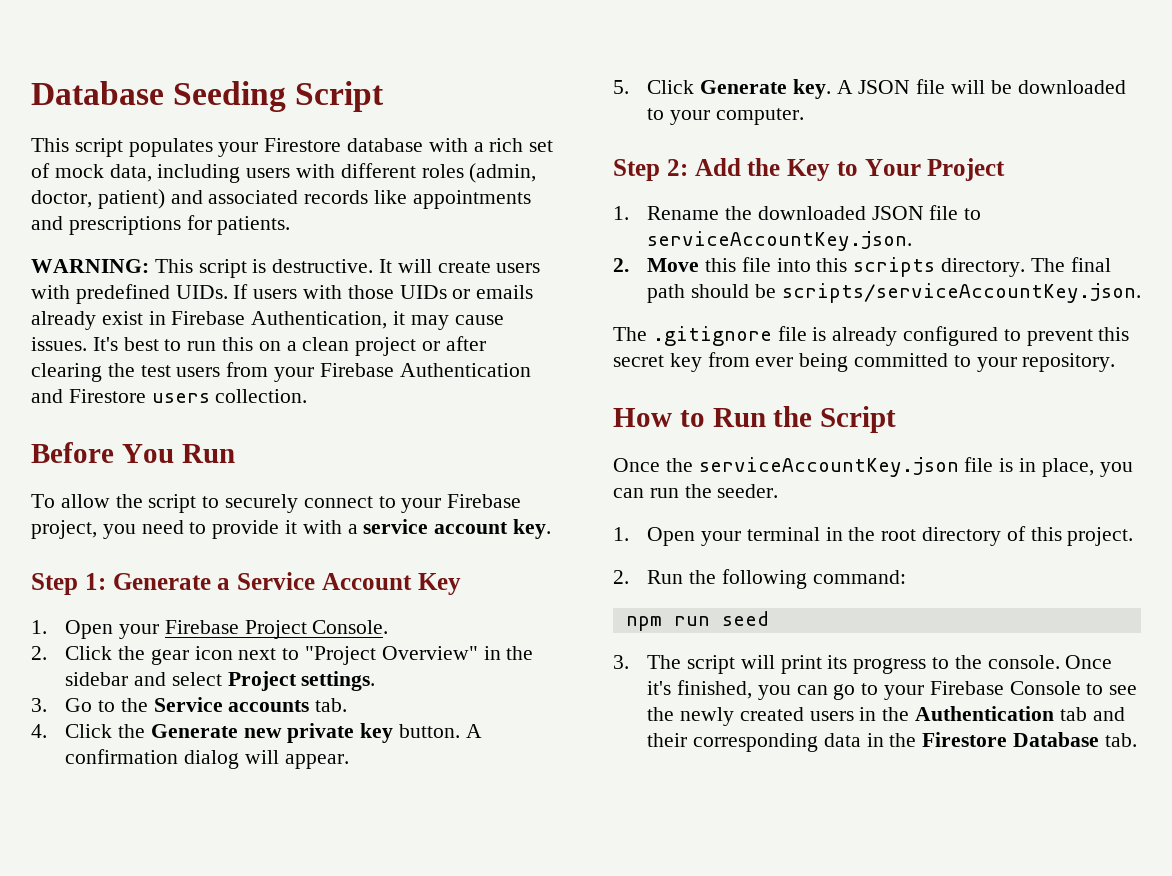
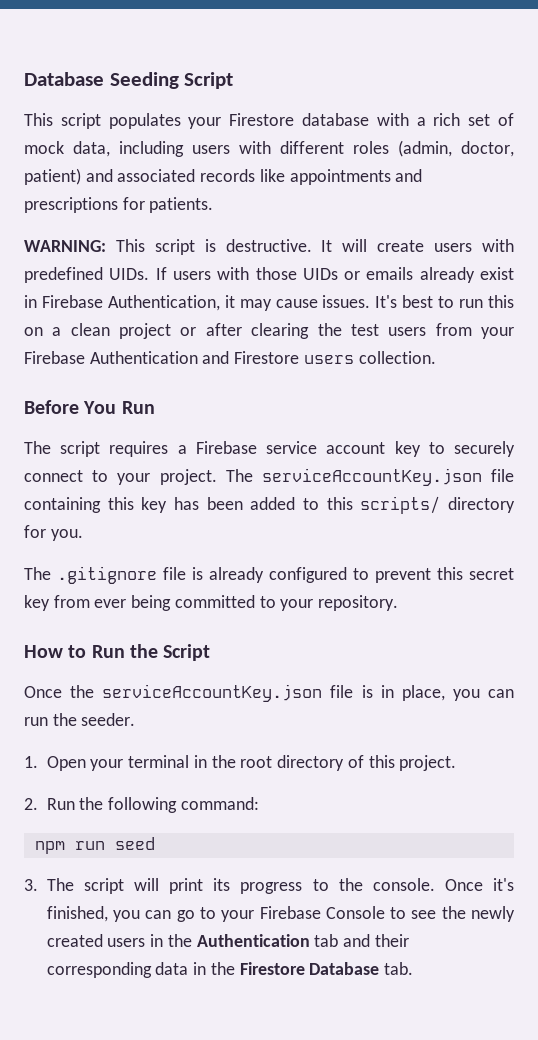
- To allow the script to securely connect to your Firebase project, you need to provide it with a service account key.
- Step 1: Generate a Service Account Key
- 1. Open your Firebase Project Console.
- 2. Click the gear icon next to "Project Overview" in the sidebar and select Project settings.
- 3. Go to the Service accounts tab.
- 4. Click the Generate new private key button. A confirmation dialog will appear.
- 5. Click Generate key. A JSON file will be downloaded to your computer.
- Step 2: Add the Key to Your Project
- 1. Rename the downloaded JSON file to serviceAccountKey.json.
- 2. Move this file into this scripts directory. The final path should be scripts/serviceAccountKey.json.
+ The script requires a Firebase service account key to securely connect to your project. The serviceAccountKey.json file containing this key has been added to this scripts/ directory for you.

